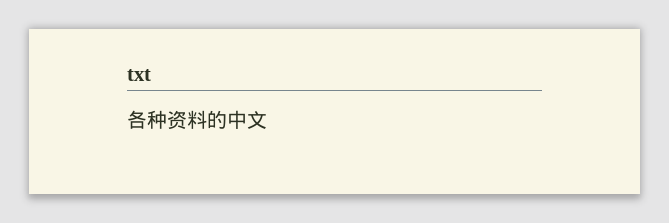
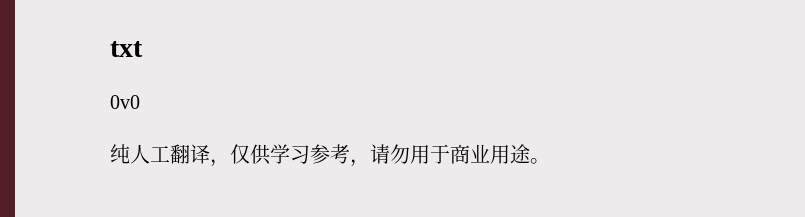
- 各种资料的中文
+ 0v0
+ 纯人工翻译，仅供学习参考，请勿用于商业用途。

